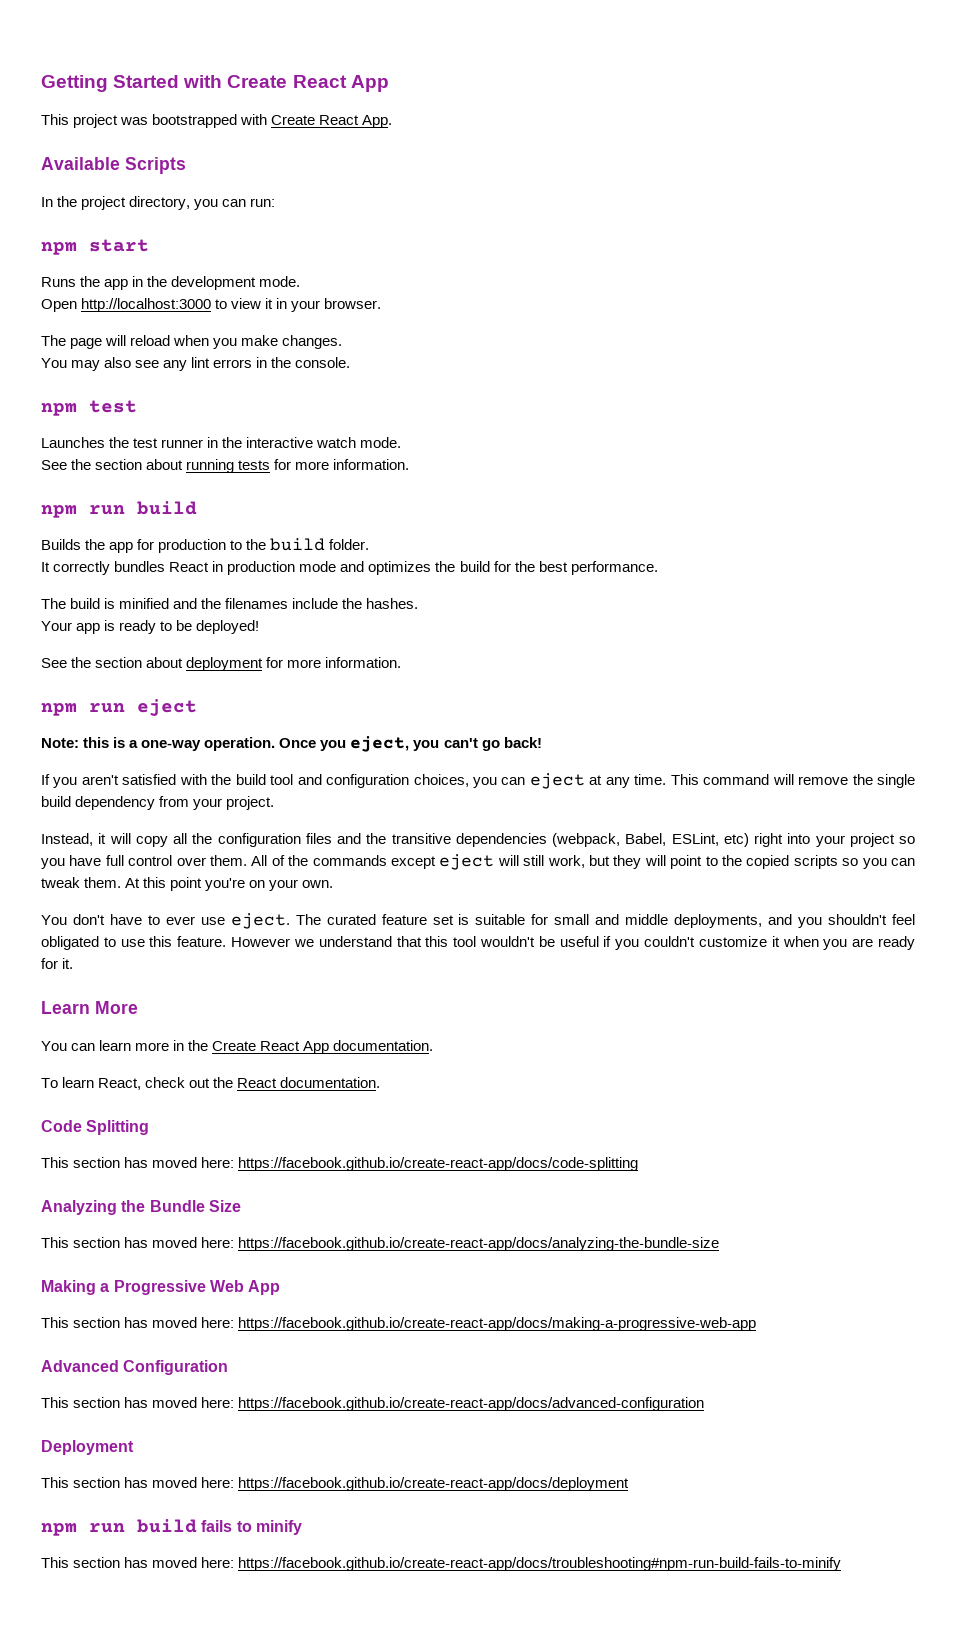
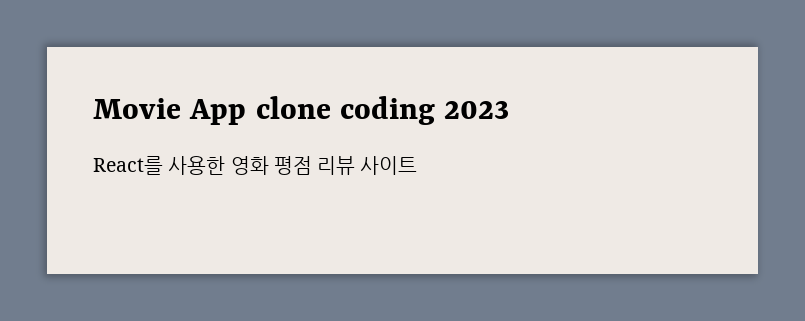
- Getting Started with Create React App
- This project was bootstrapped with Create React App.
- Available Scripts
- In the project directory, you can run:
- npm start
- Runs the app in the development mode.
- Open http://localhost:3000 to view it in your browser.
- The page will reload when you make changes.
- You may also see any lint errors in the console.
- npm test
- Launches the test runner in the interactive watch mode.
- See the section about running tests for more information.
- npm run build
- Builds the app for production to the build folder.
- It correctly bundles React in production mode and optimizes the build for the best performance.
- The build is minified and the filenames include the hashes.
- Your app is ready to be deployed!
- See the section about deployment for more information.
- npm run eject
- Note: this is a one-way operation. Once you eject, you can't go back!
- If you aren't satisfied with the build tool and configuration choices, you can eject at any time. This command will remove the single build dependency from your project.
- Instead, it will copy all the configuration files and the transitive dependencies (webpack, Babel, ESLint, etc) right into your project so you have full control over them. All of the commands except eject will still work, but they will point to the copied scripts so you can tweak them. At this point you're on your own.
- You don't have to ever use eject. The curated feature set is suitable for small and middle deployments, and you shouldn't feel obligated to use this feature. However we understand that this tool wouldn't be useful if you couldn't customize it when you are ready for it.
- Learn More
- You can learn more in the Create React App documentation.
- To learn React, check out the React documentation.
- Code Splitting
- This section has moved here: https://facebook.github.io/create-react-app/docs/code-splitting
- Analyzing the Bundle Size
- This section has moved here: https://facebook.github.io/create-react-app/docs/analyzing-the-bundle-size
- Making a Progressive Web App
- This section has moved here: https://facebook.github.io/create-react-app/docs/making-a-progressive-web-app
- Advanced Configuration
- This section has moved here: https://facebook.github.io/create-react-app/docs/advanced-configuration
- Deployment
- This section has moved here: https://facebook.github.io/create-react-app/docs/deployment
- npm run build fails to minify
- This section has moved here: https://facebook.github.io/create-react-app/docs/troubleshooting#npm-run-build-fails-to-minify
+ Movie App clone coding 2023
+ React를 사용한 영화 평점 리뷰 사이트

